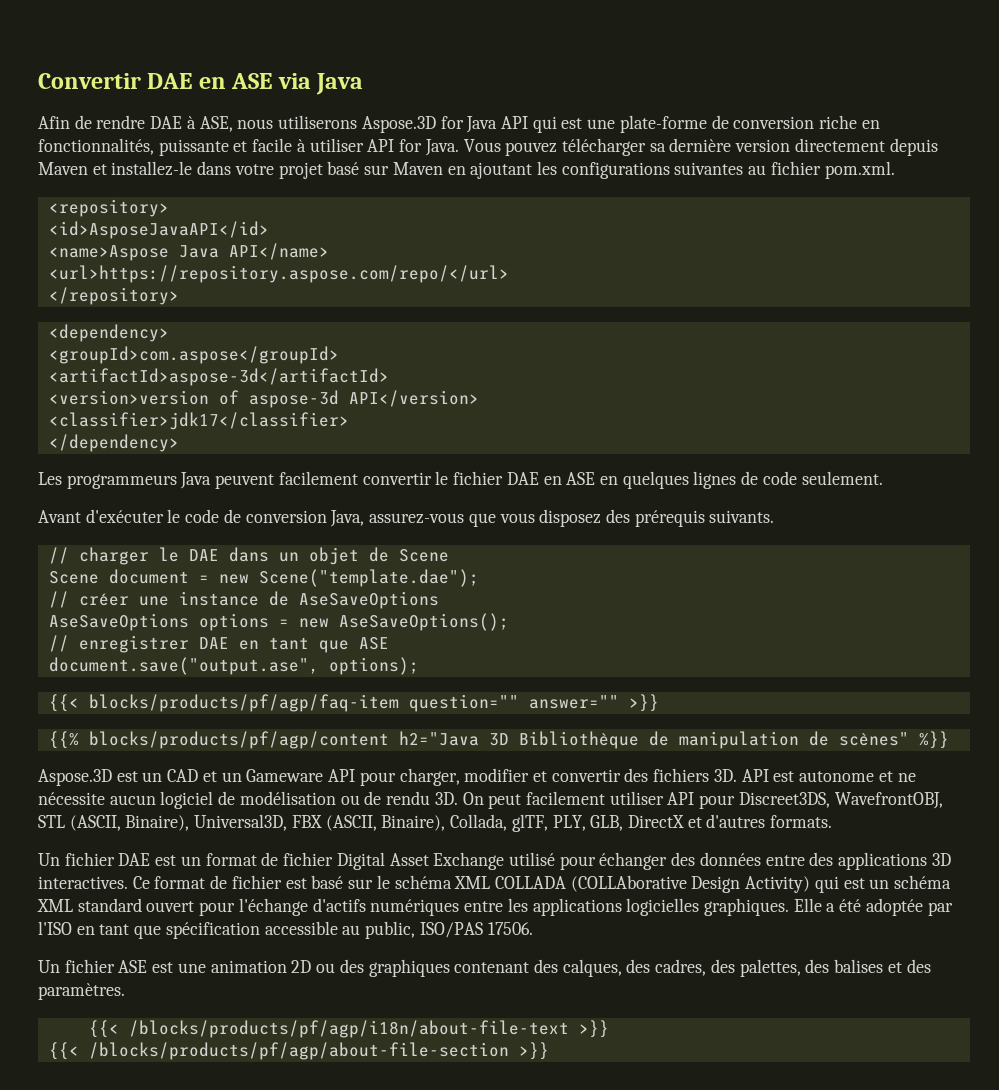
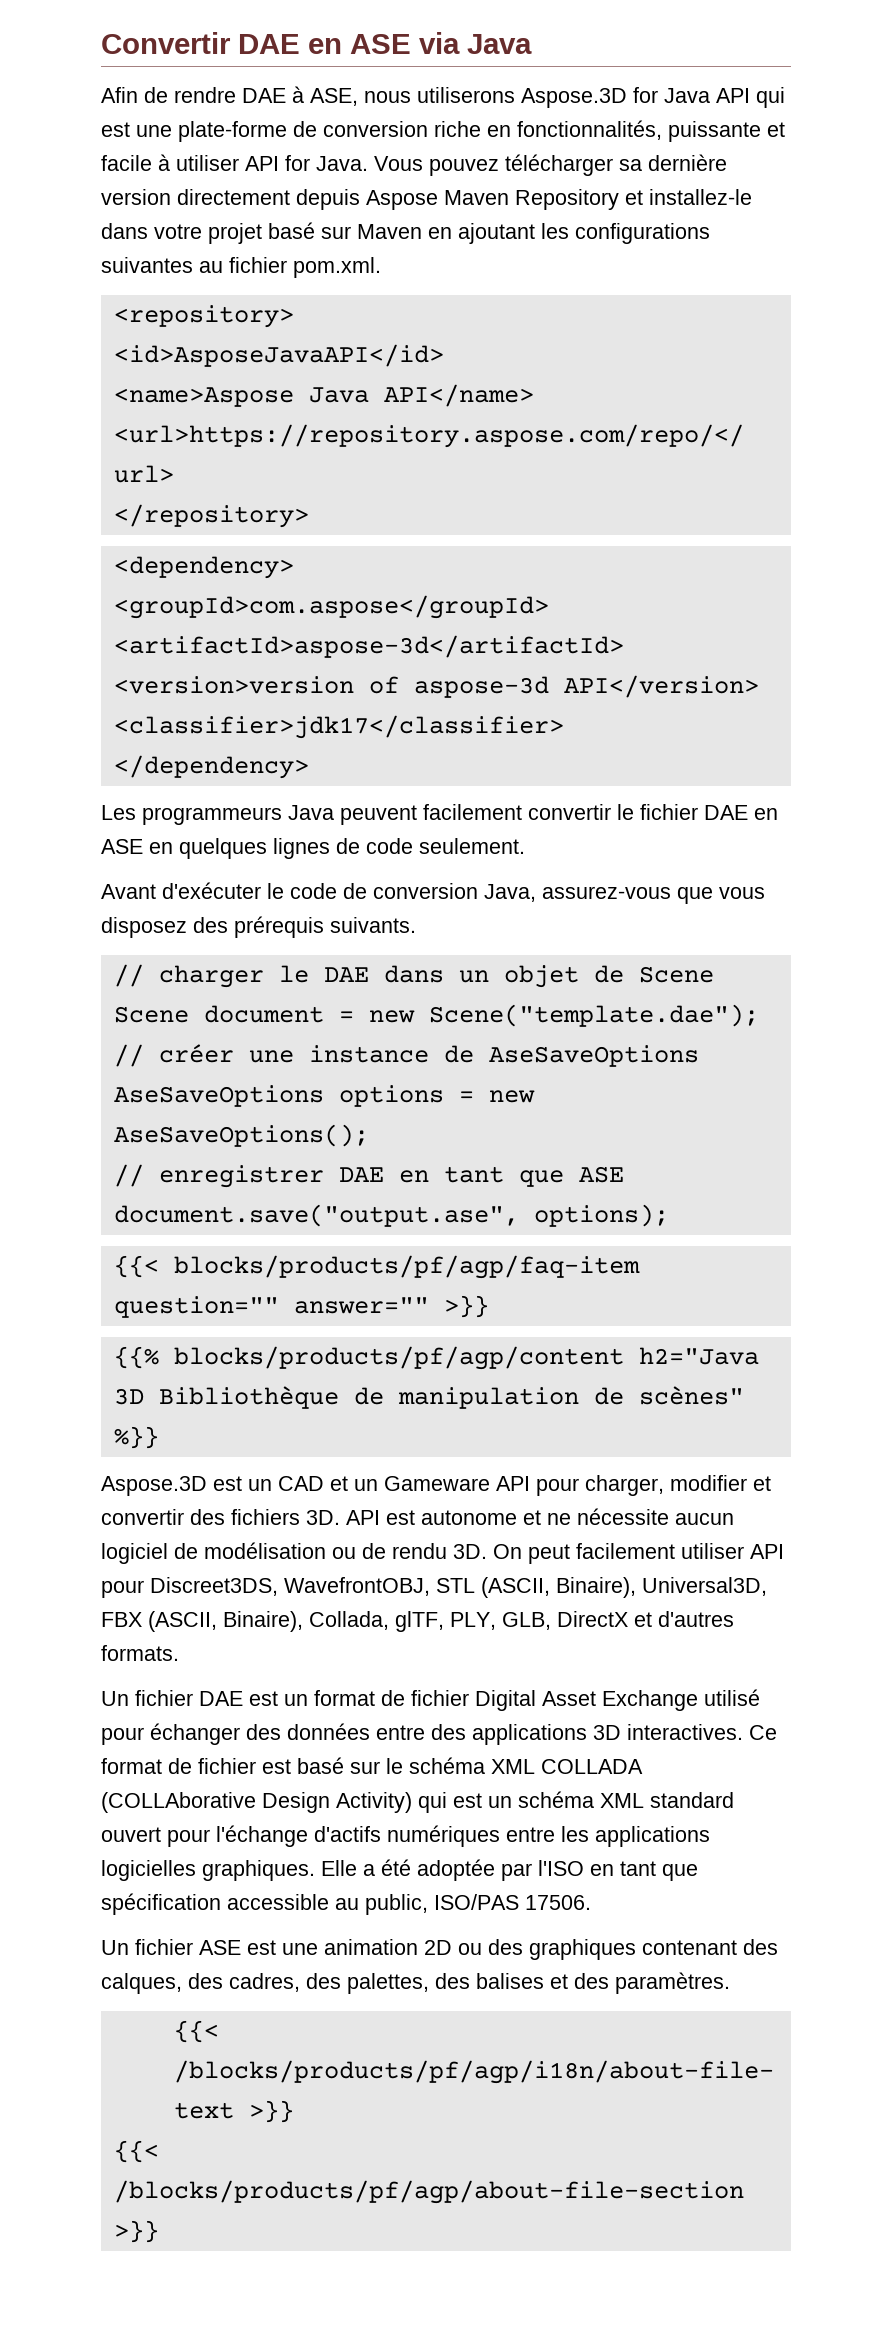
- Vous pouvez télécharger sa dernière version directement depuis Maven et installez-le dans votre projet basé sur Maven en ajoutant les configurations suivantes au fichier pom.xml.
+ Vous pouvez télécharger sa dernière version directement depuis Aspose Maven Repository et installez-le dans votre projet basé sur Maven en ajoutant les configurations suivantes au fichier pom.xml.

